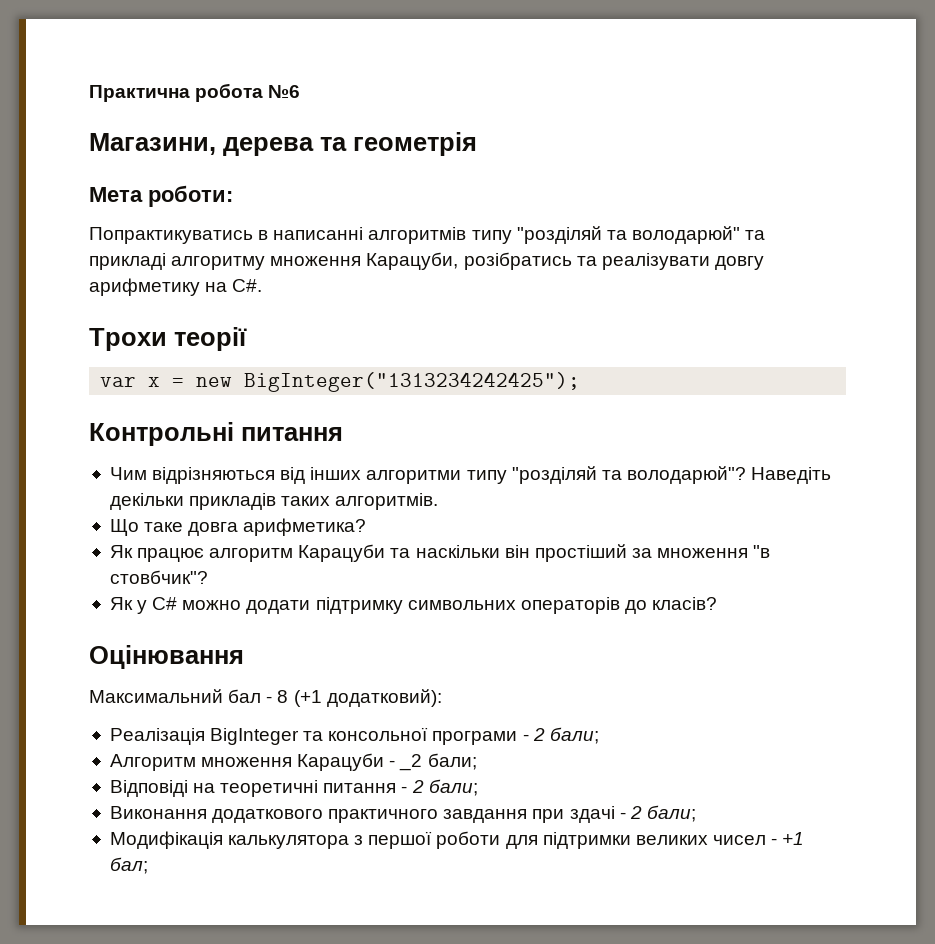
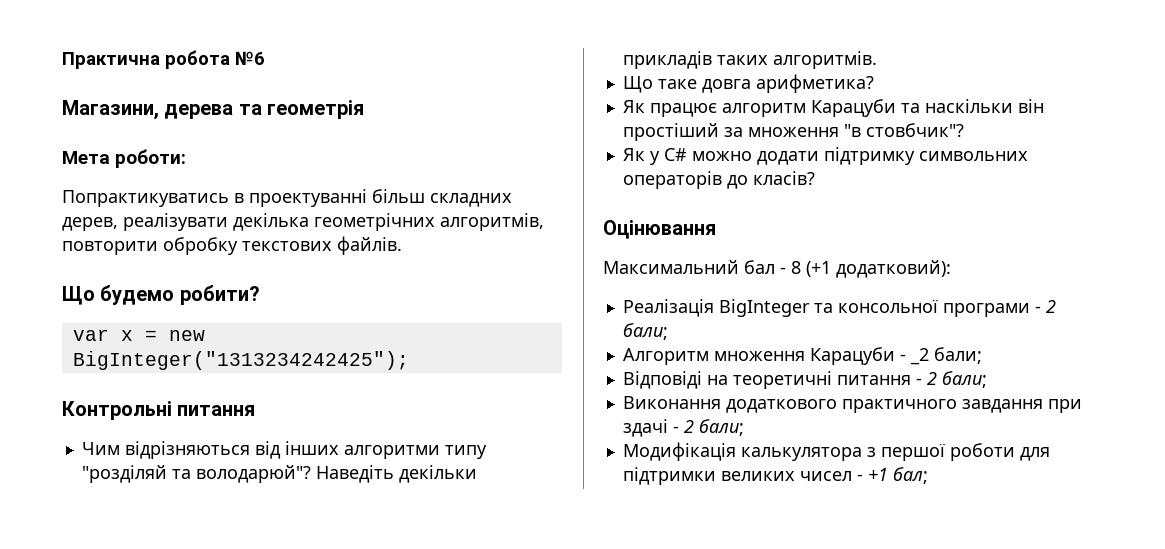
- Попрактикуватись в написанні алгоритмів типу "розділяй та володарюй" та прикладі алгоритму множення Карацуби, розібратись та реалізувати довгу арифметику на C#.
- Трохи теорії
+ Попрактикуватись в проектуванні більш складних дерев, реалізувати декілька геометрічних алгоритмів, повторити обробку текстових файлів.
+ Що будемо робити?

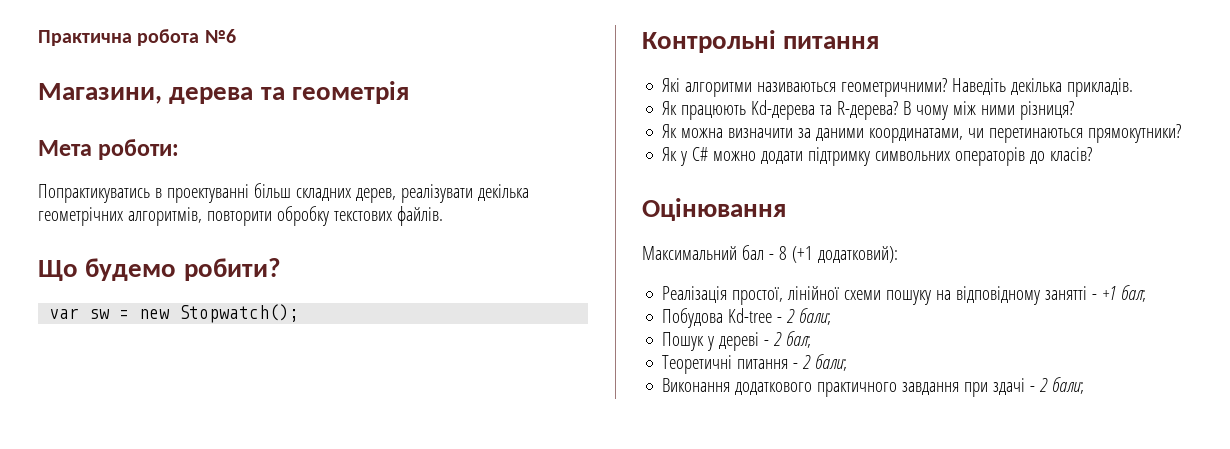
- var x = new BigInteger("1313234242425");
+ var sw = new Stopwatch();
- Чим відрізняються від інших алгоритми типу "розділяй та володарюй"? Наведіть декільки прикладів таких алгоритмів.
- Що таке довга арифметика?
- Як працює алгоритм Карацуби та наскільки він простіший за множення "в стовбчик"?
+ Які алгоритми називаються геометричними? Наведіть декілька прикладів.
+ Як працюють Kd-дерева та R-дерева? В чому між ними різниця?
+ Як можна визначити за даними координатами, чи перетинаються прямокутники?
- Реалізація BigInteger та консольної програми - 2 бали;
- Алгоритм множення Карацуби - _2 бали;
- Відповіді на теоретичні питання - 2 бали;
+ Реалізація простої, лінійної схеми пошуку на відповідному занятті - +1 бал;
+ Побудова Kd-tree - 2 бали;
+ Пошук у дереві - 2 бал;
+ Теоретичні питання - 2 бали;
- Модифікація калькулятора з першої роботи для підтримки великих чисел - +1 бал;

